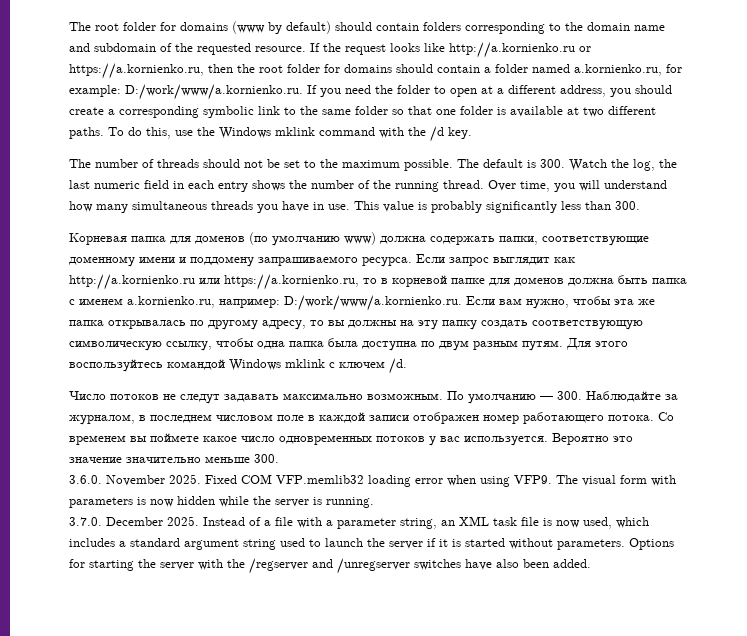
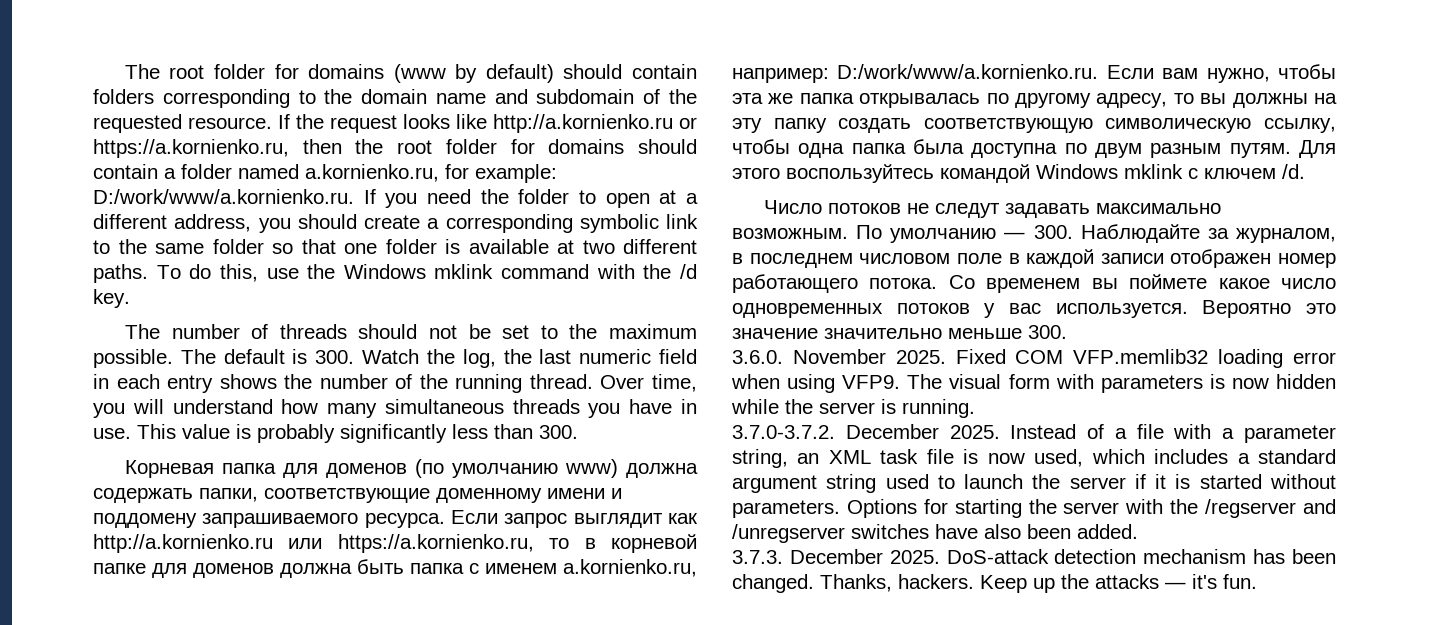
- 3.7.0. December 2025.
+ 3.7.0-3.7.2. December 2025.
+ 3.7.3. December 2025. DoS-attack detection mechanism has been changed. Thanks, hackers. Keep up the attacks — it's fun.

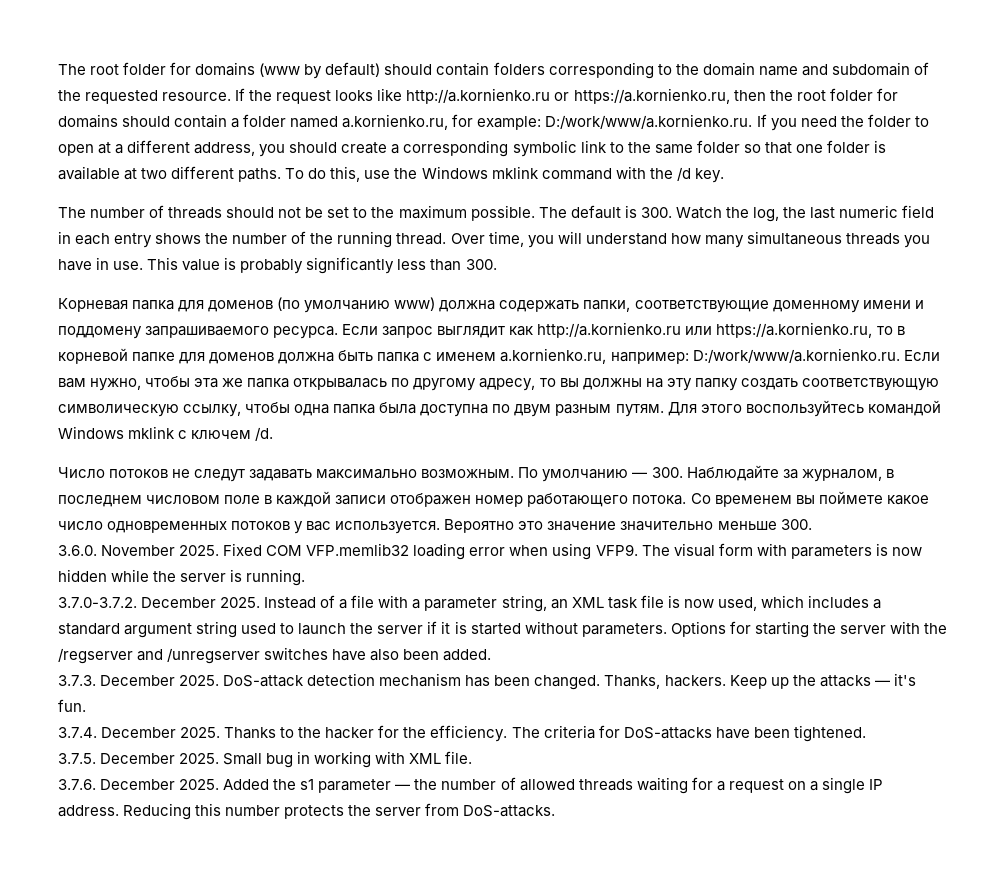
+ 3.7.4. December 2025. Thanks to the hacker for the efficiency. The criteria for DoS-attacks have been tightened.
+ 3.7.5. December 2025. Small bug in working with XML file.
+ 3.7.6. December 2025. Added the s1 parameter — the number of allowed threads waiting for a request on a single IP address. Reducing this number protects the server from DoS-attacks.

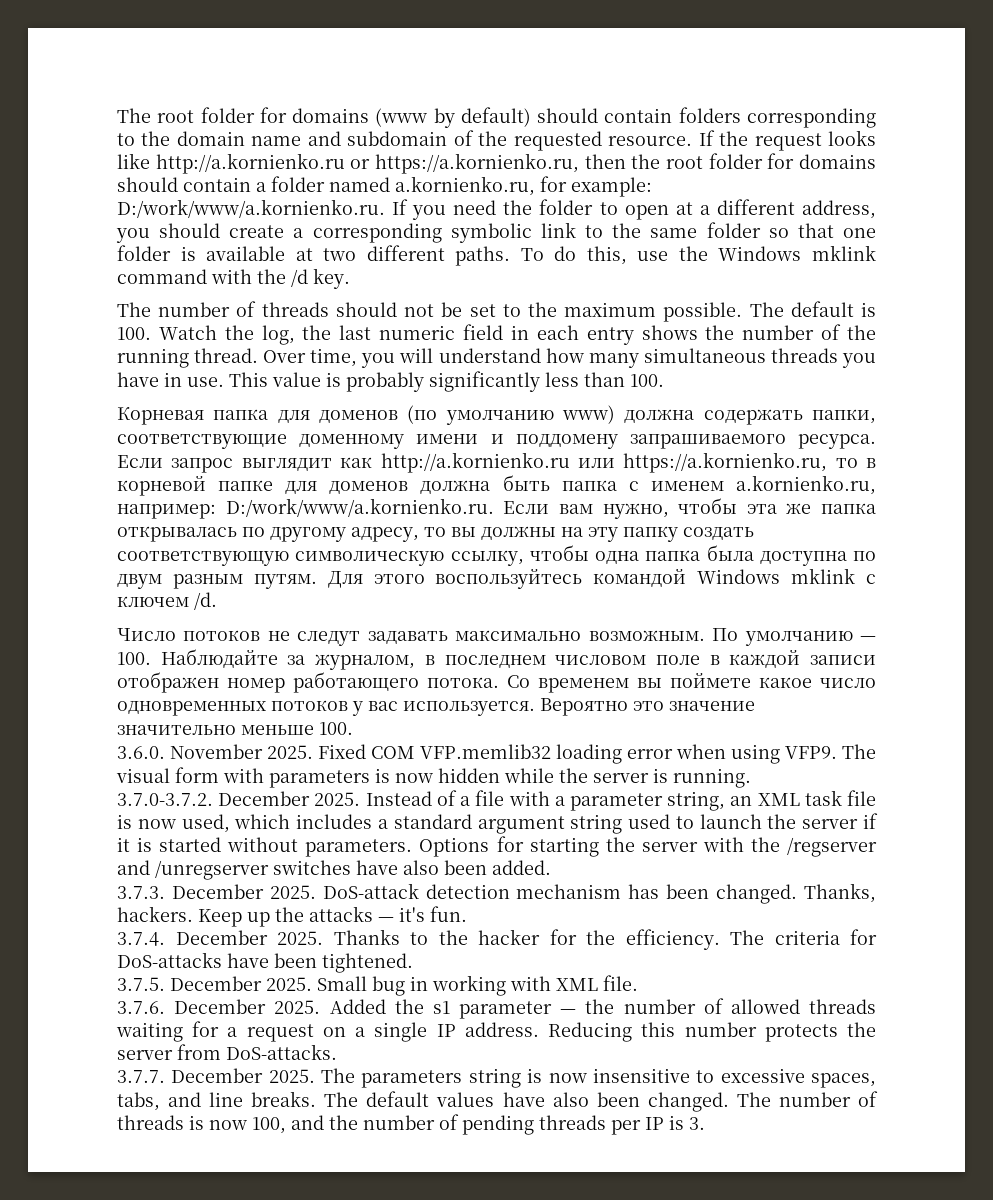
- The default is 300. Watch the log, the last numeric field in each entry shows the number of the running thread.
+ The default is 100. Watch the log, the last numeric field in each entry shows the number of the running thread.
- This value is probably significantly less than 300.
+ This value is probably significantly less than 100.
- По умолчанию — 300. Наблюдайте за журналом, в последнем числовом поле в каждой записи отображен номер работающего потока.
+ По умолчанию — 100. Наблюдайте за журналом, в последнем числовом поле в каждой записи отображен номер работающего потока.
- Вероятно это значение значительно меньше 300.
+ Вероятно это значение значительно меньше 100.
+ 3.7.7. December 2025. The parameters string is now insensitive to excessive spaces, tabs, and line breaks. The default values have also been changed. The number of threads is now 100, and the number of pending threads per IP is 3.

